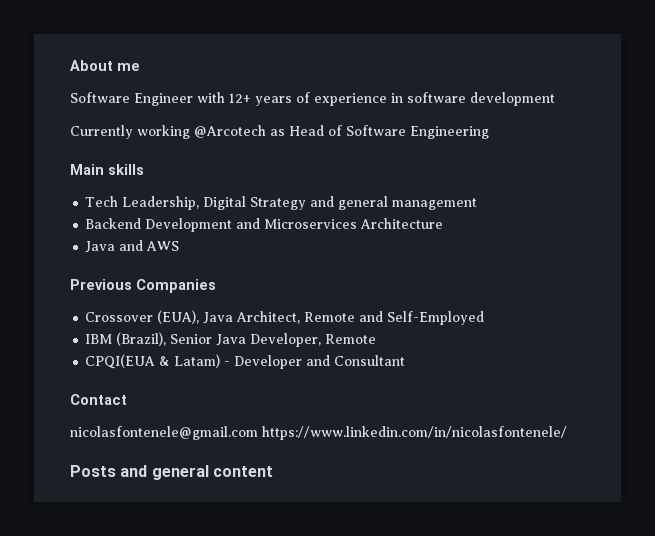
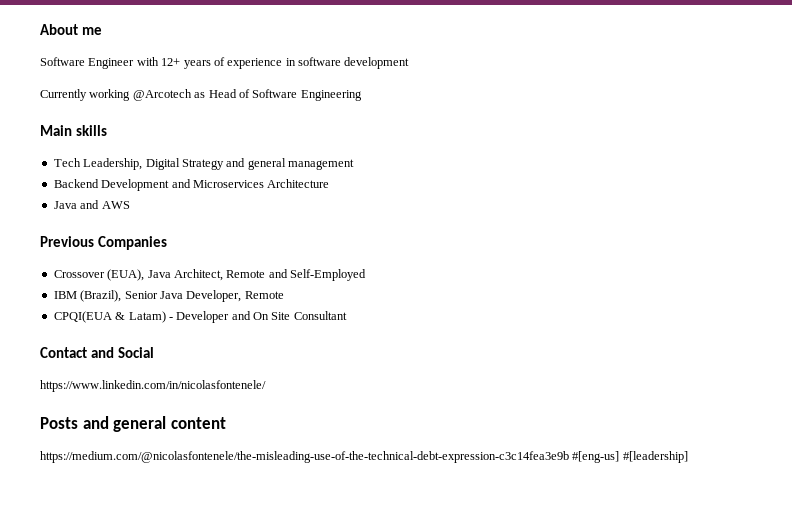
- CPQI(EUA & Latam) - Developer and Consultant
+ CPQI(EUA & Latam) - Developer and On Site Consultant
- Contact
- nicolasfontenele@gmail.com https://www.linkedin.com/in/nicolasfontenele/
+ Contact and Social
+ https://www.linkedin.com/in/nicolasfontenele/
+ https://medium.com/@nicolasfontenele/the-misleading-use-of-the-technical-debt-expression-c3c14fea3e9b #[eng-us] #[leadership]

